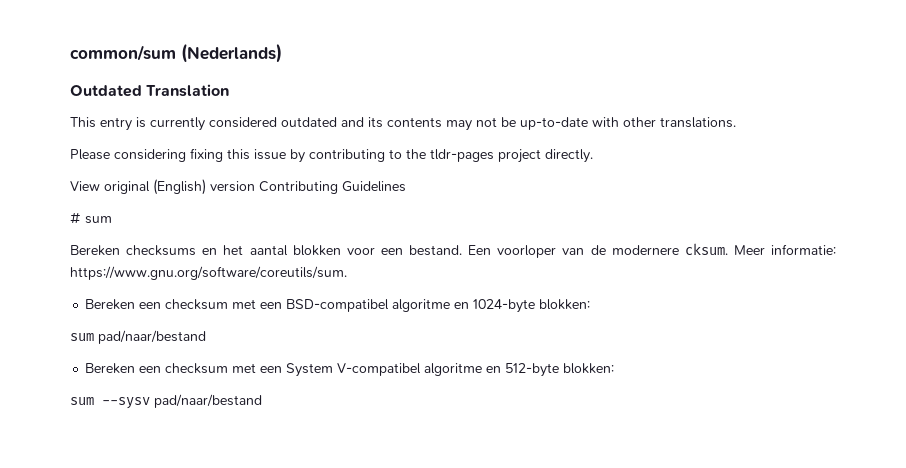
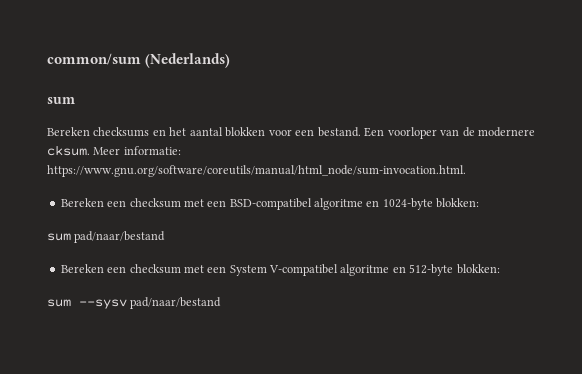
  common/sum (Nederlands)
- Outdated Translation
- This entry is currently considered outdated and its contents may not be up-to-date with other translations.
- Please considering fixing this issue by contributing to the tldr-pages project directly.
- View original (English) version Contributing Guidelines
- # sum
+ sum
- Meer informatie: https://www.gnu.org/software/coreutils/sum.
+ Meer informatie: https://www.gnu.org/software/coreutils/manual/html_node/sum-invocation.html.

